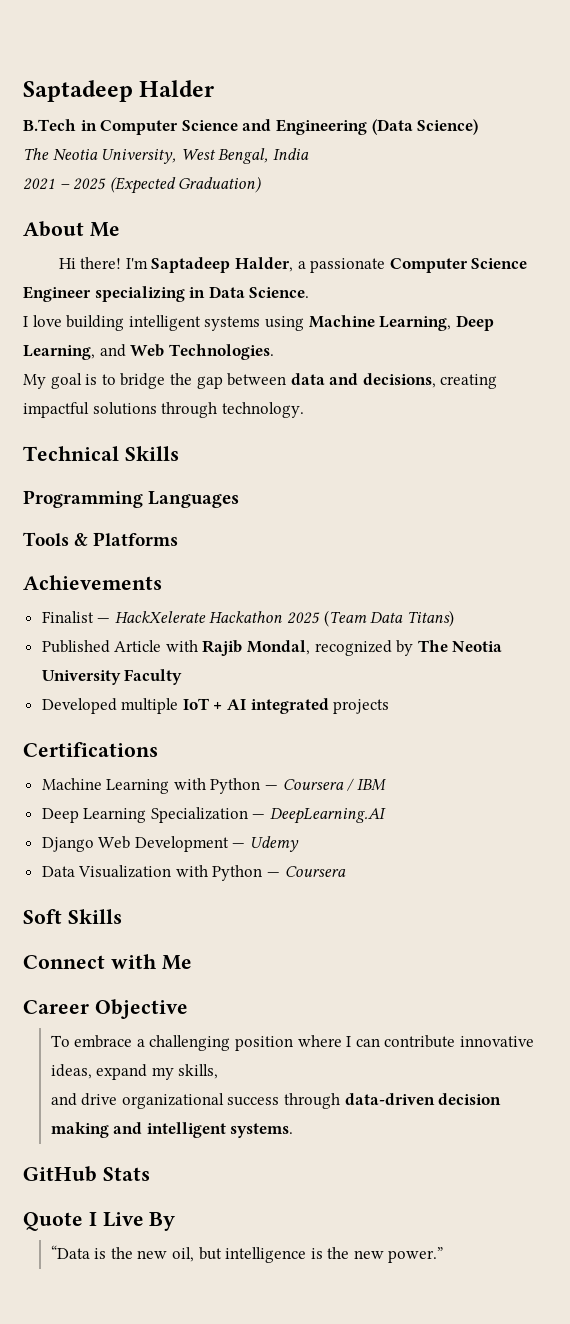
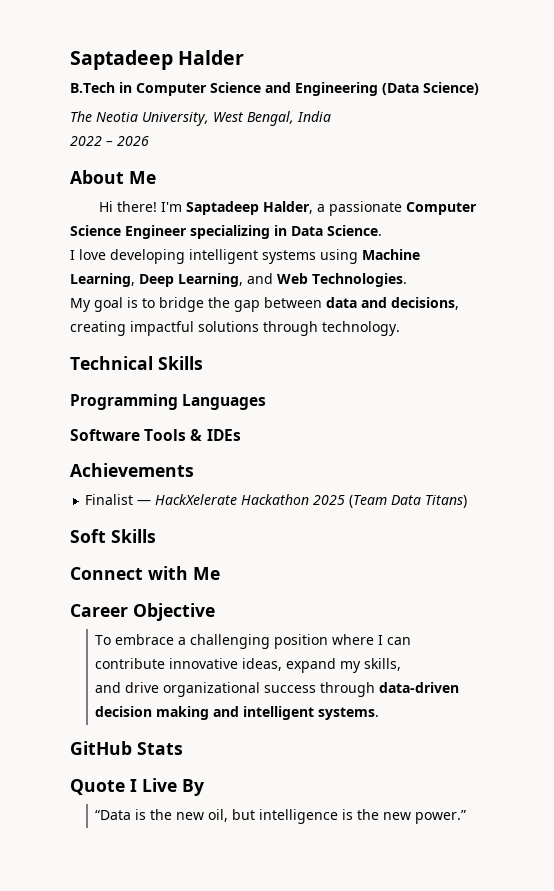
- 2021 – 2025 (Expected Graduation)
+ 2022 – 2026
- I love building intelligent systems using Machine Learning, Deep Learning, and Web Technologies.
+ I love developing intelligent systems using Machine Learning, Deep Learning, and Web Technologies.
- Tools & Platforms
+ Software Tools & IDEs
- Published Article with Rajib Mondal, recognized by The Neotia University Faculty
- Developed multiple IoT + AI integrated projects
- Certifications
- Machine Learning with Python — Coursera / IBM
- Deep Learning Specialization — DeepLearning.AI
- Django Web Development — Udemy
- Data Visualization with Python — Coursera

